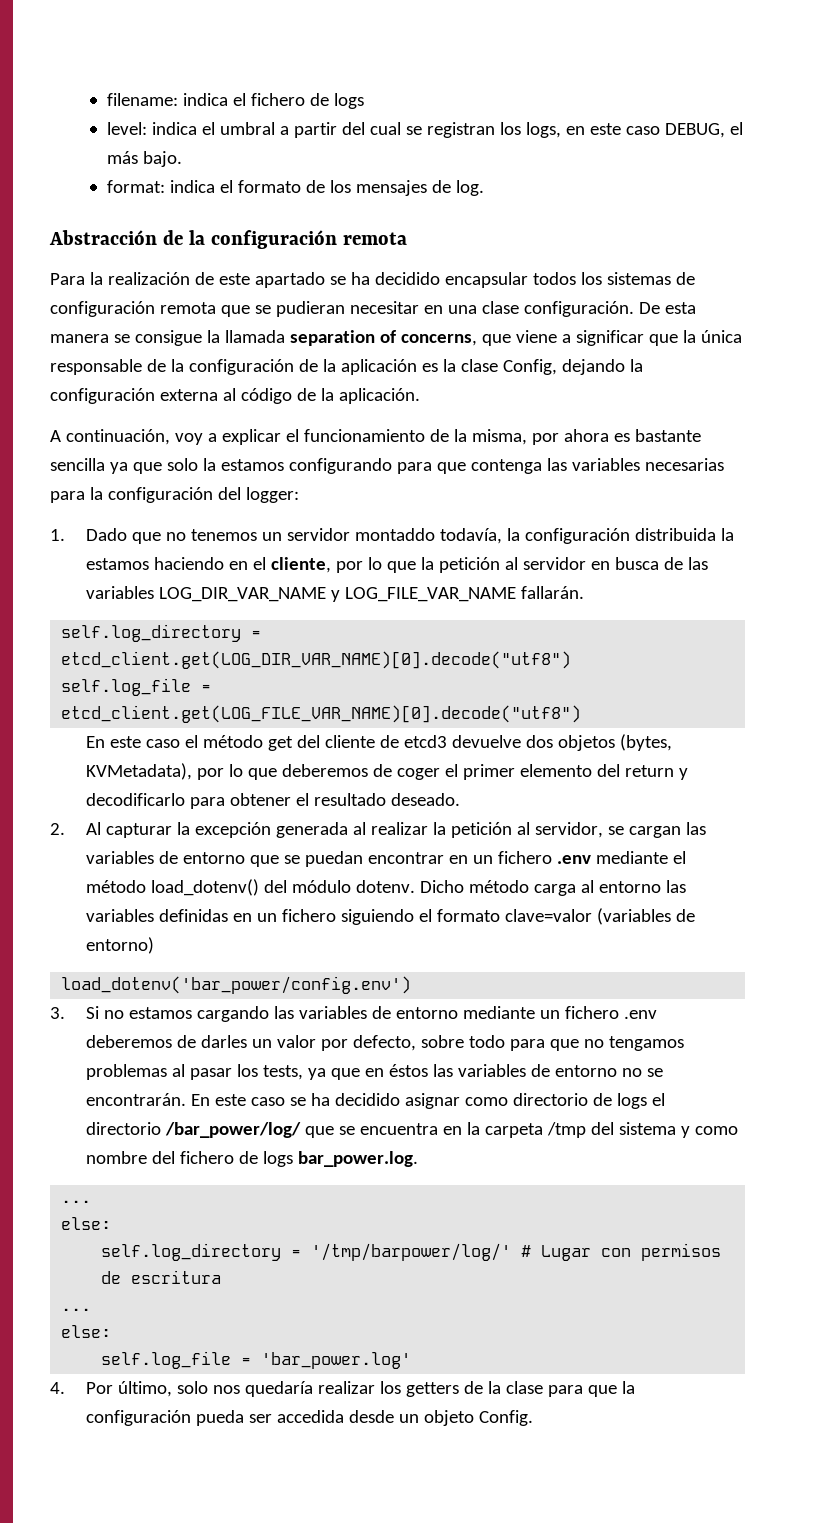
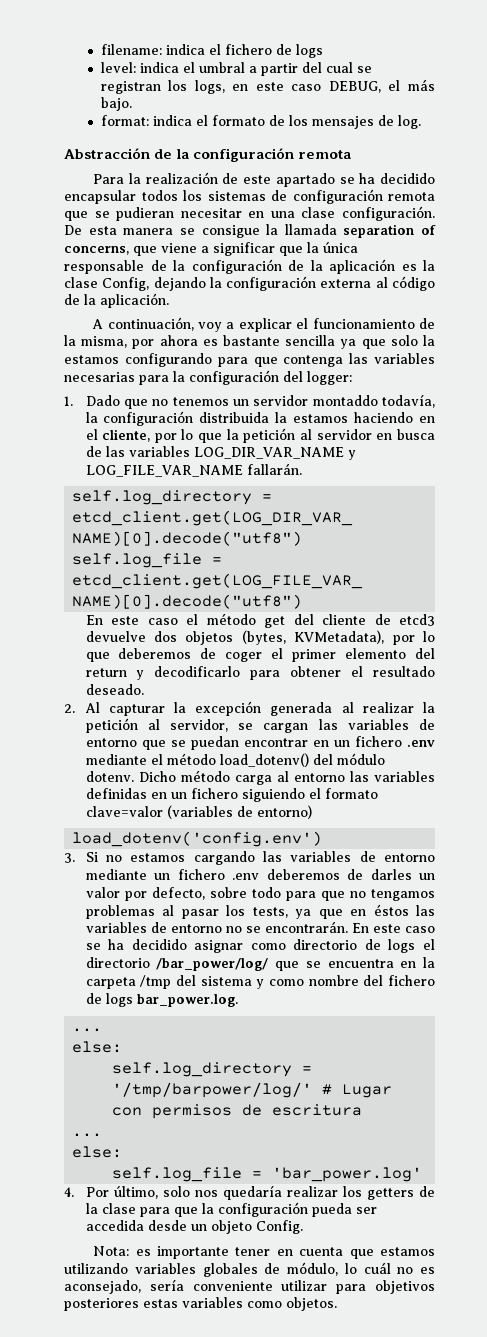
- load_dotenv('bar_power/config.env')
+ load_dotenv('config.env')
+ Nota: es importante tener en cuenta que estamos utilizando variables globales de módulo, lo cuál no es aconsejado, sería conveniente utilizar para objetivos posteriores estas variables como objetos.

